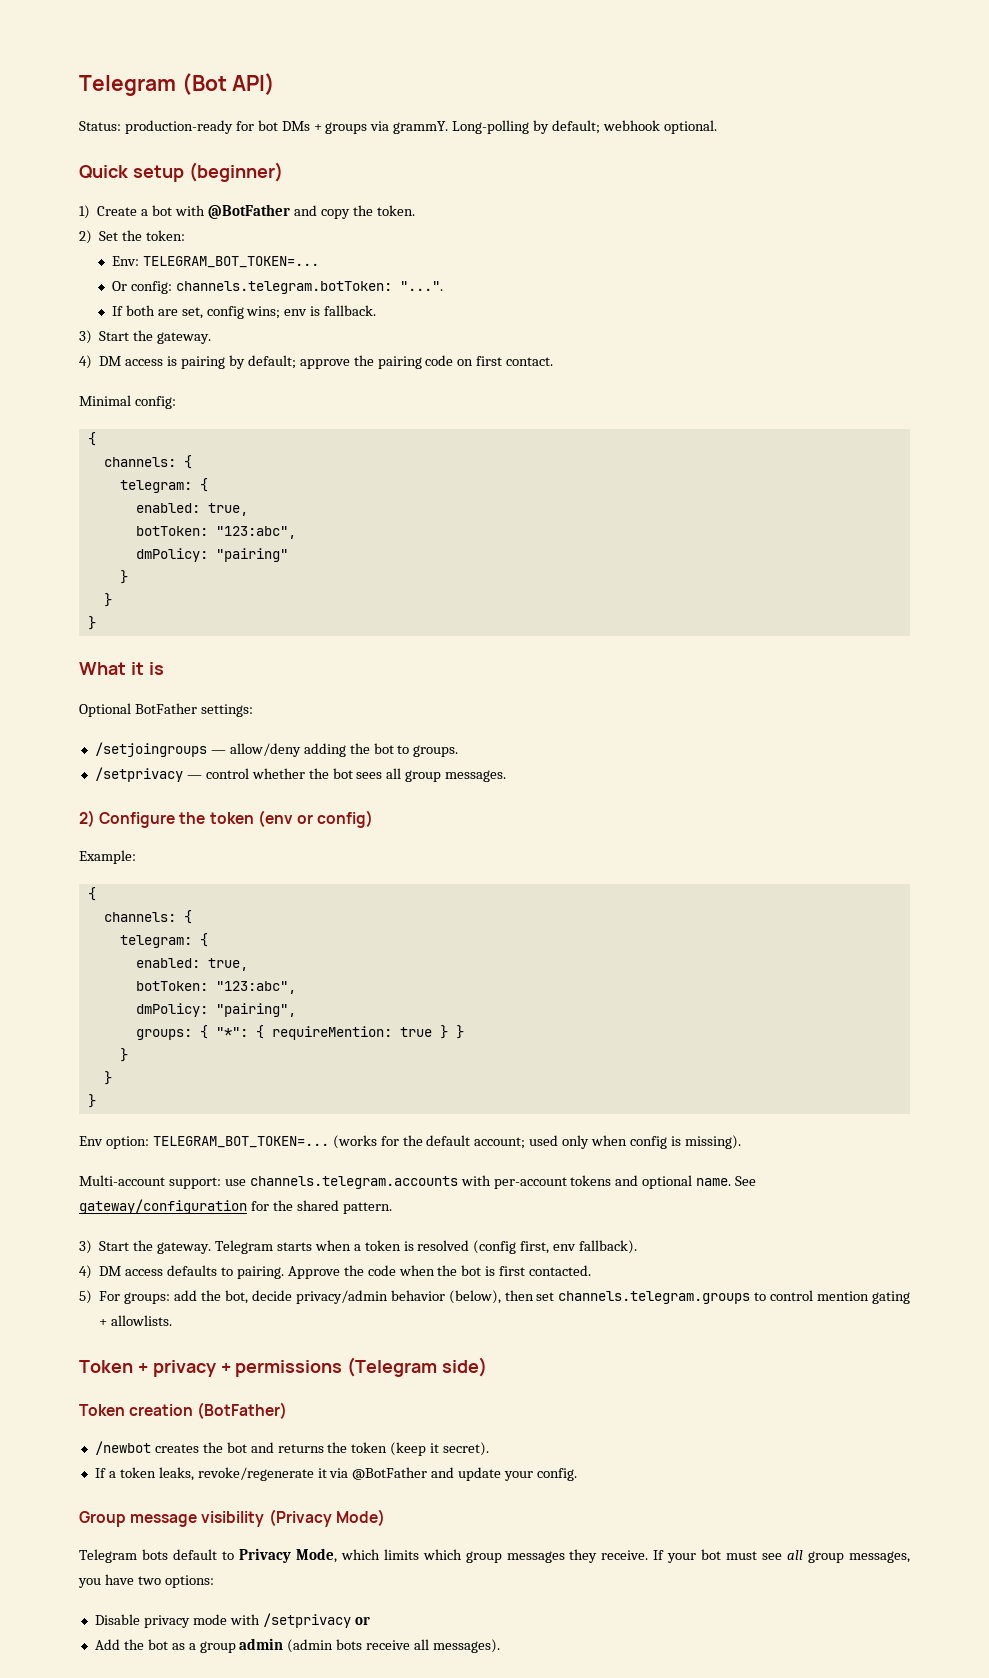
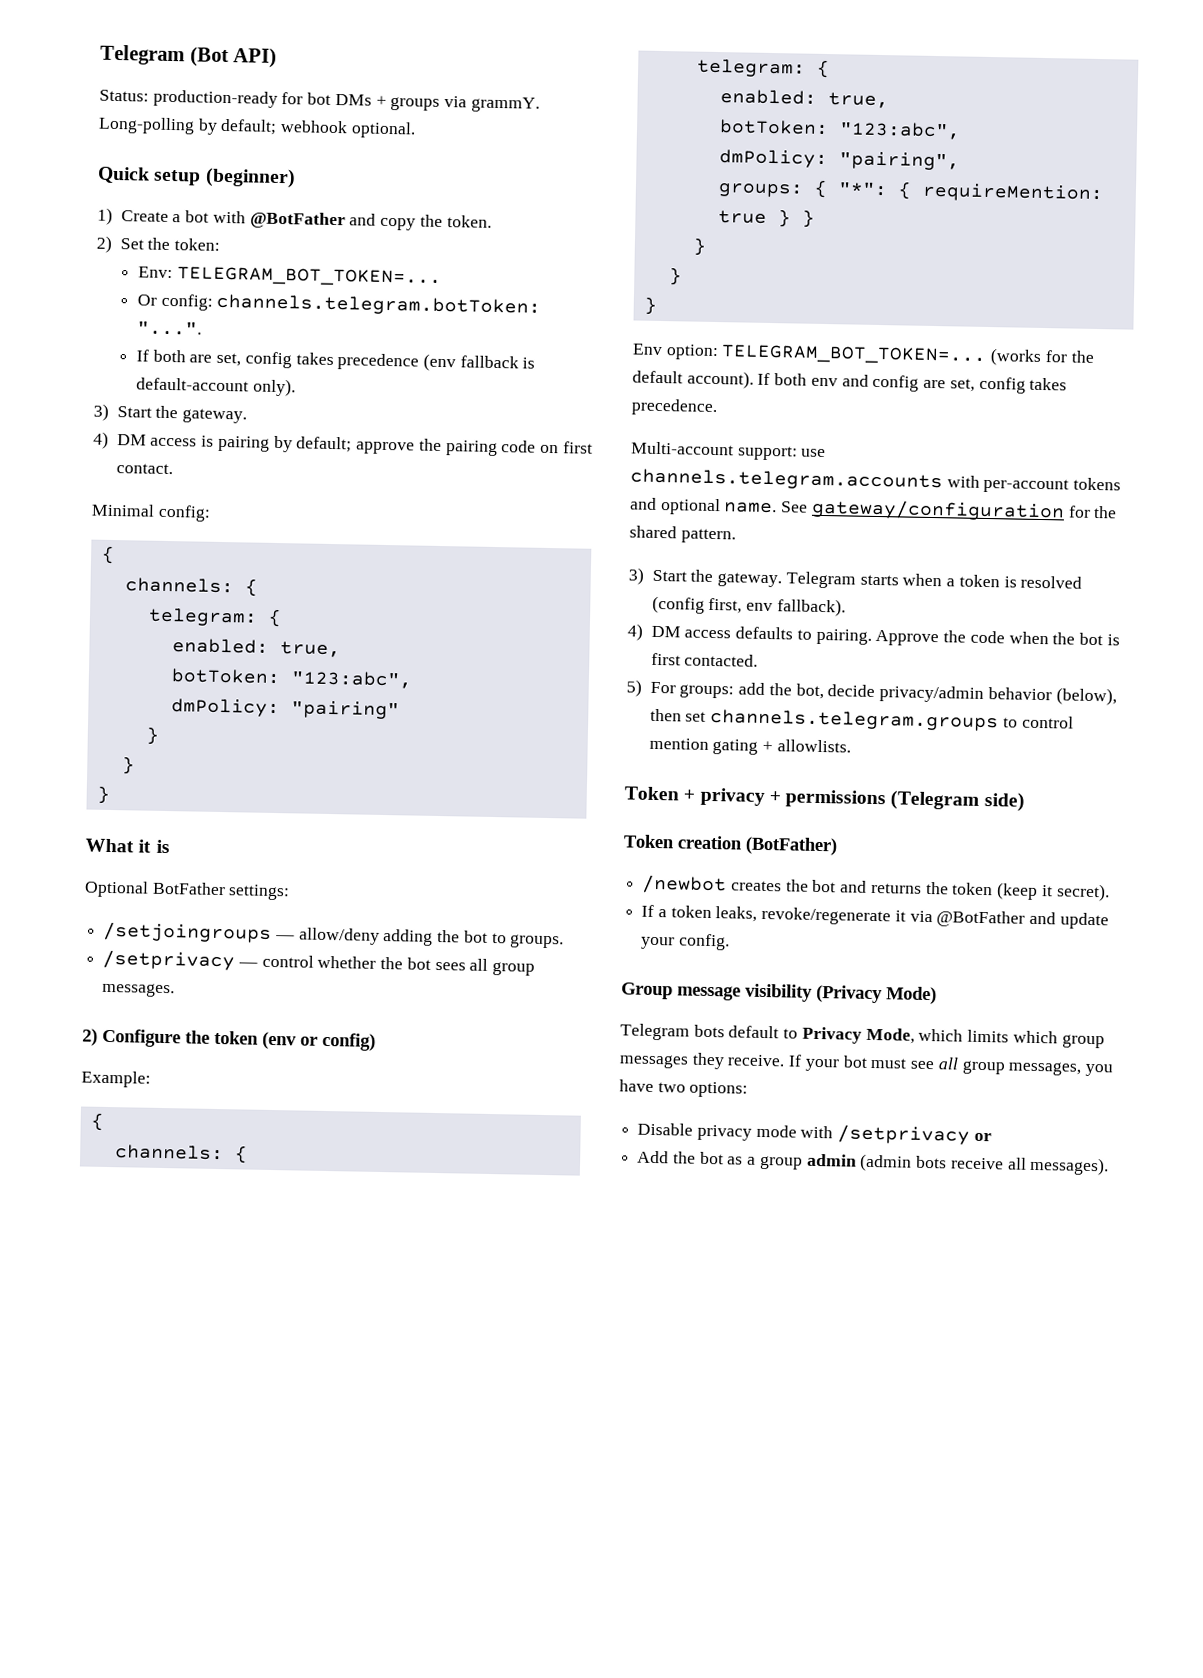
- If both are set, config wins; env is fallback.
+ If both are set, config takes precedence (env fallback is default-account only).
- (works for the default account; used only when config is missing).
+ (works for the default account). If both env and config are set, config takes precedence.

